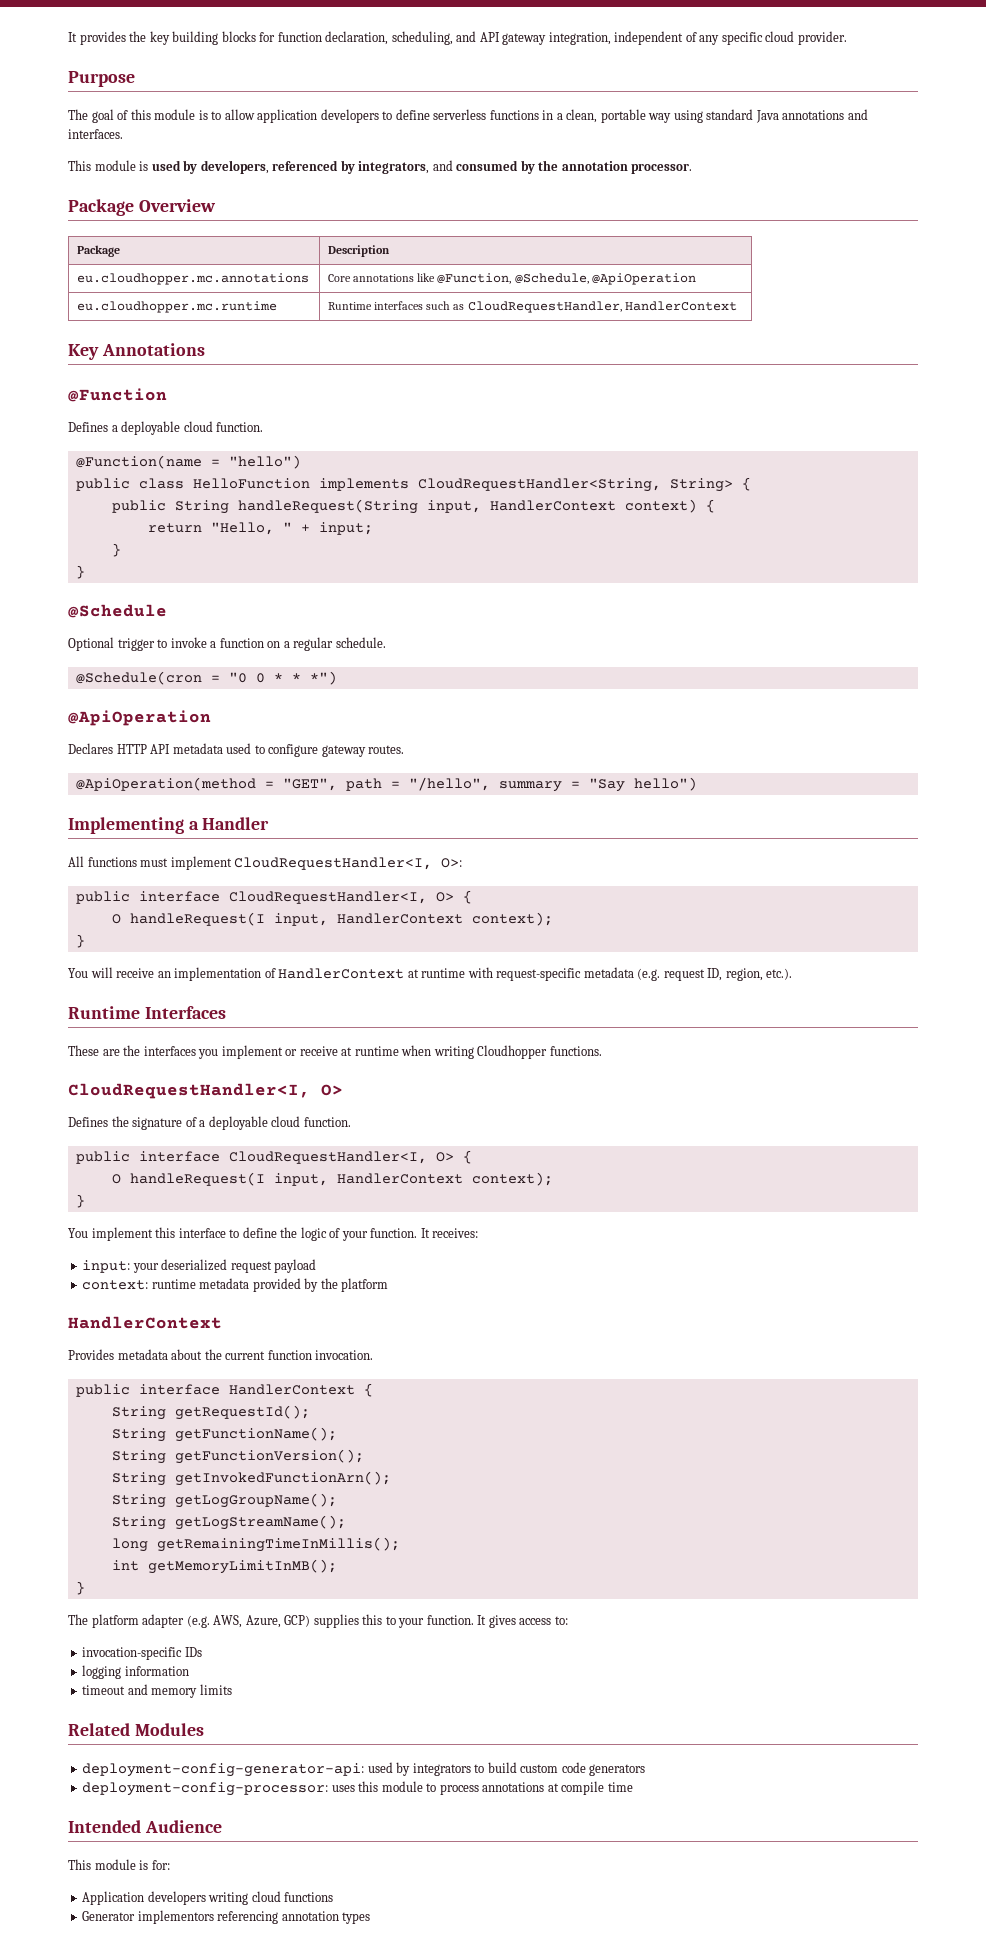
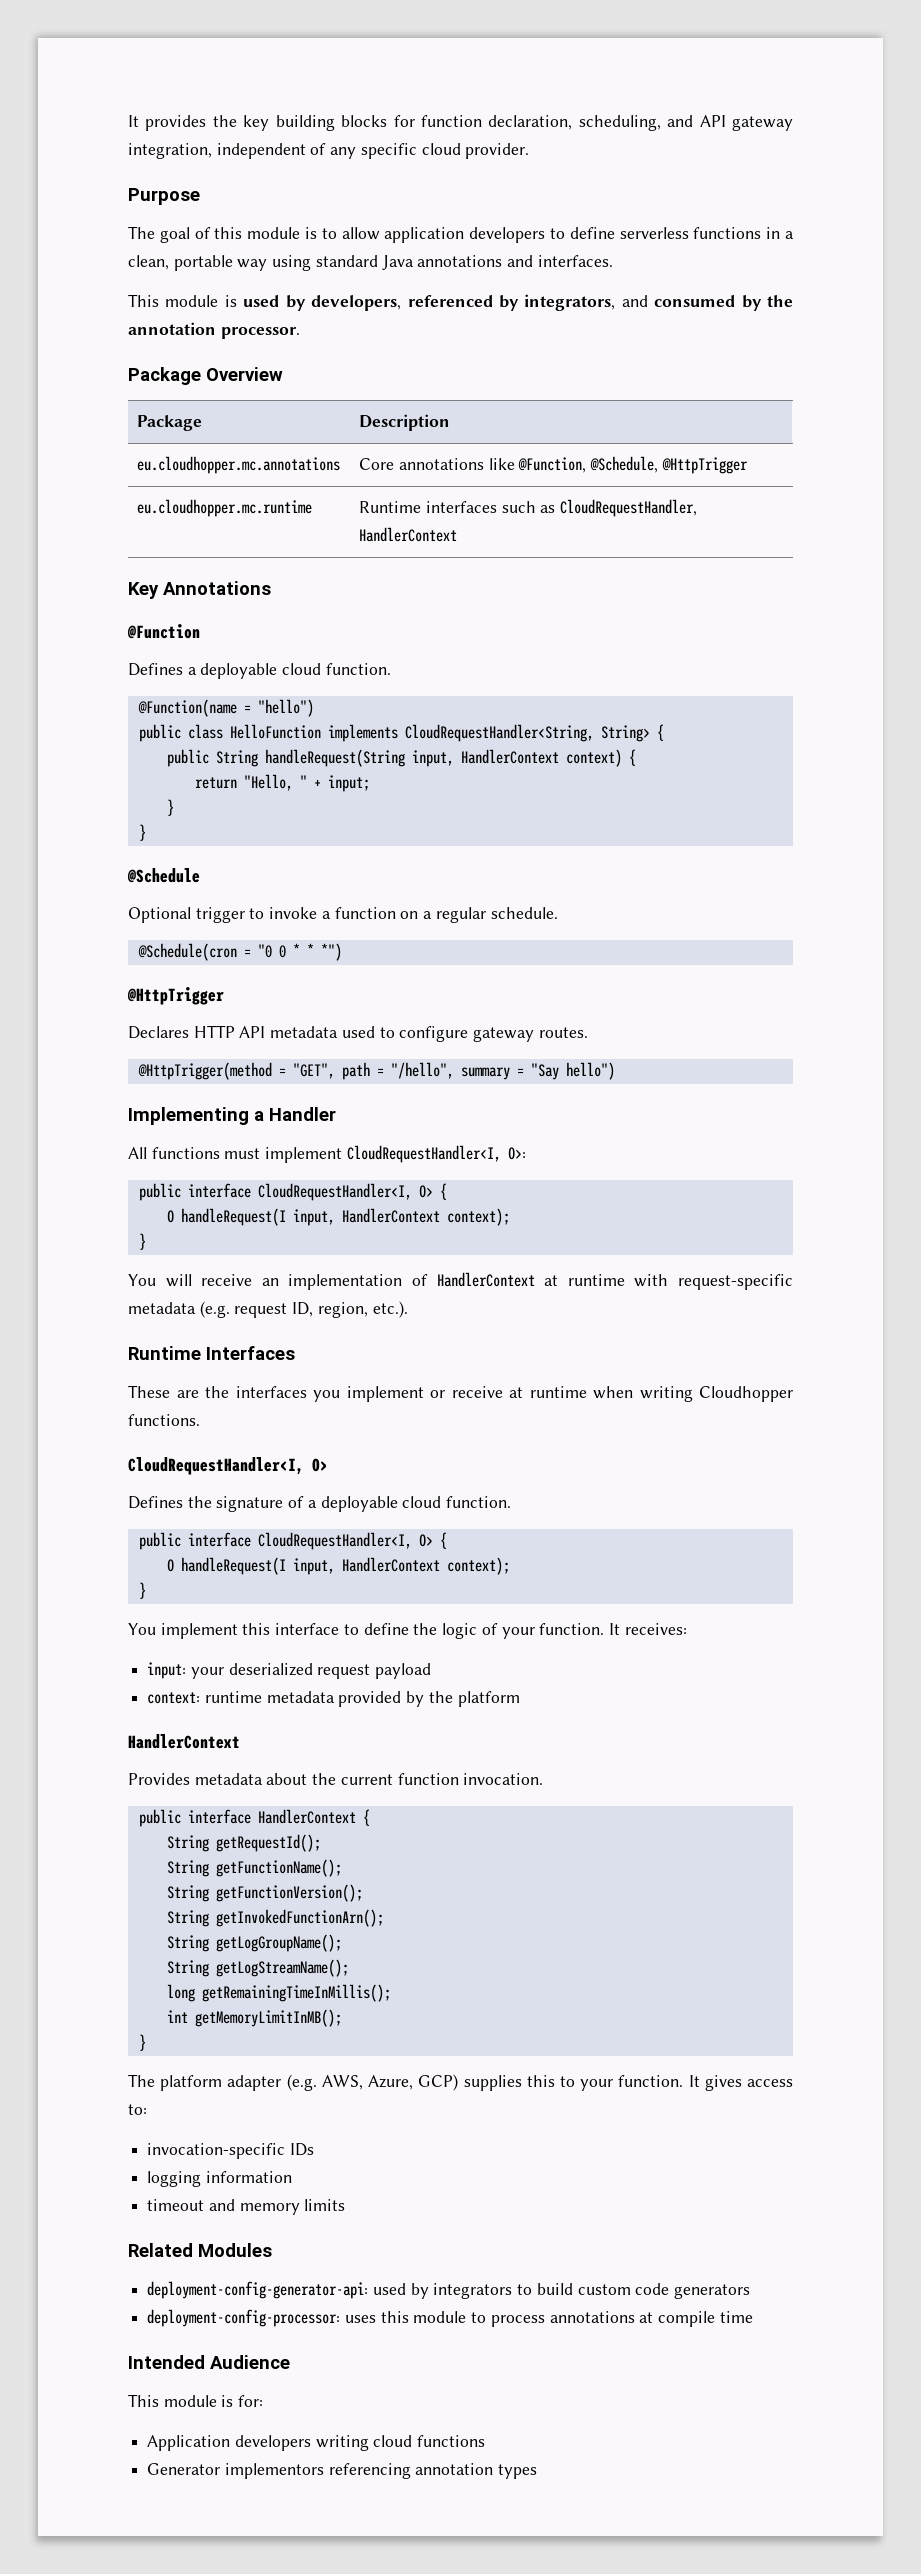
- eu.cloudhopper.mc.annotations | Core annotations like @Function, @Schedule, @ApiOperation
+ eu.cloudhopper.mc.annotations | Core annotations like @Function, @Schedule, @HttpTrigger
  @Schedule(cron = "0 0 * * *")
- @ApiOperation
+ @HttpTrigger
- @ApiOperation(method = "GET", path = "/hello", summary = "Say hello")
+ @HttpTrigger(method = "GET", path = "/hello", summary = "Say hello")

